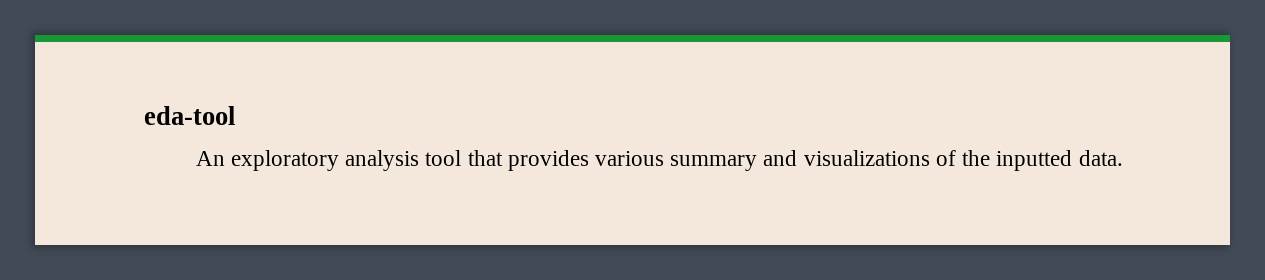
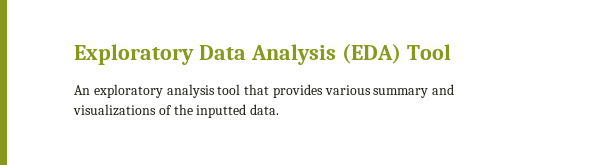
- eda-tool
+ Exploratory Data Analysis (EDA) Tool

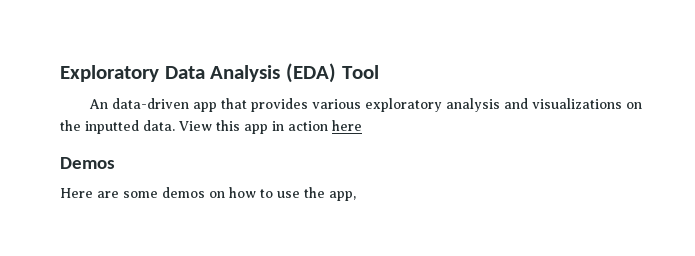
- An exploratory analysis tool that provides various summary and visualizations of the inputted data.
+ An data-driven app that provides various exploratory analysis and visualizations on the inputted data.
+ View this app in action here
+ Demos
+ Here are some demos on how to use the app,

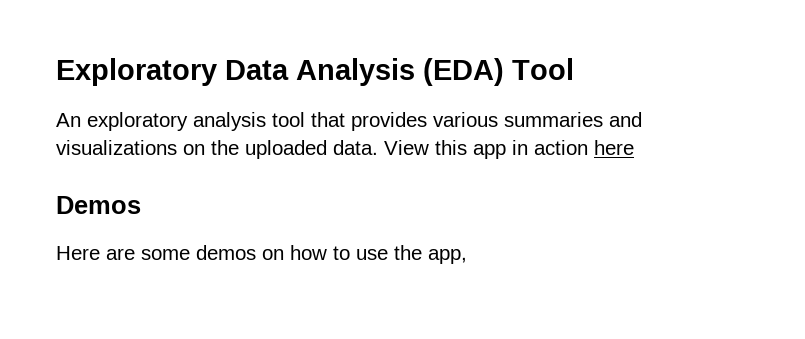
- An data-driven app that provides various exploratory analysis and visualizations on the inputted data.
+ An exploratory analysis tool that provides various summaries and visualizations on the uploaded data.

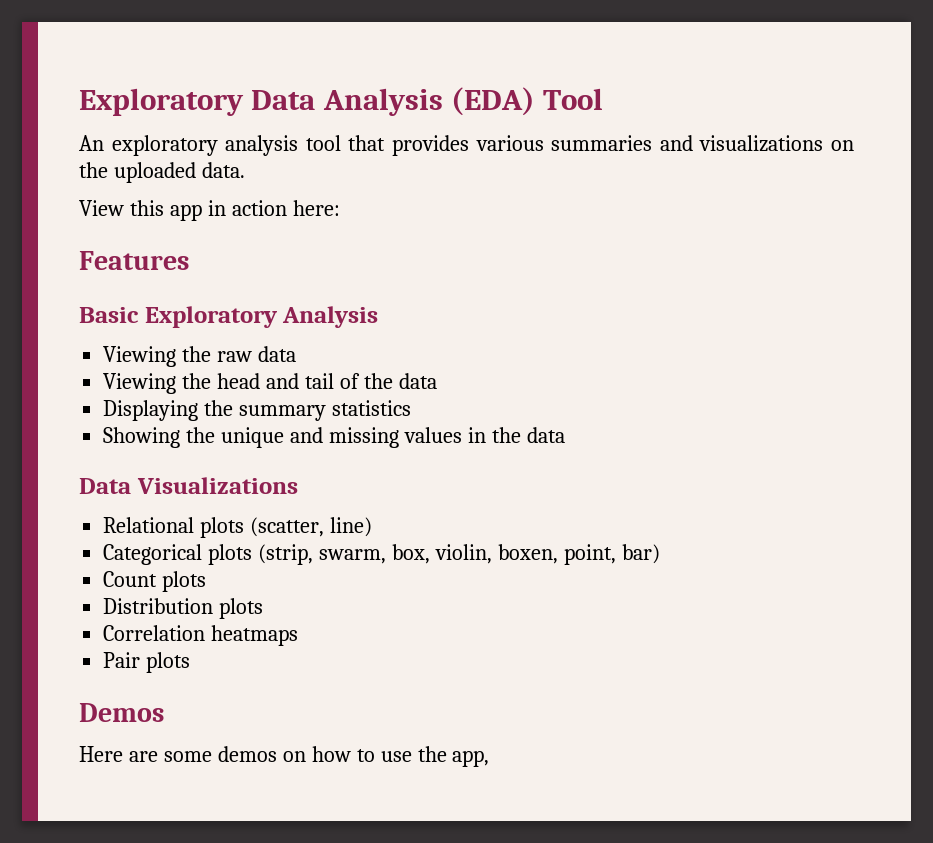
- An exploratory analysis tool that provides various summaries and visualizations on the uploaded data. View this app in action here
+ An exploratory analysis tool that provides various summaries and visualizations on the uploaded data.
+ View this app in action here:
+ Features
+ Basic Exploratory Analysis
+ Viewing the raw data
+ Viewing the head and tail of the data
+ Displaying the summary statistics
+ Showing the unique and missing values in the data
+ Data Visualizations
+ Relational plots (scatter, line)
+ Categorical plots (strip, swarm, box, violin, boxen, point, bar)
+ Count plots
+ Distribution plots
+ Correlation heatmaps
+ Pair plots

